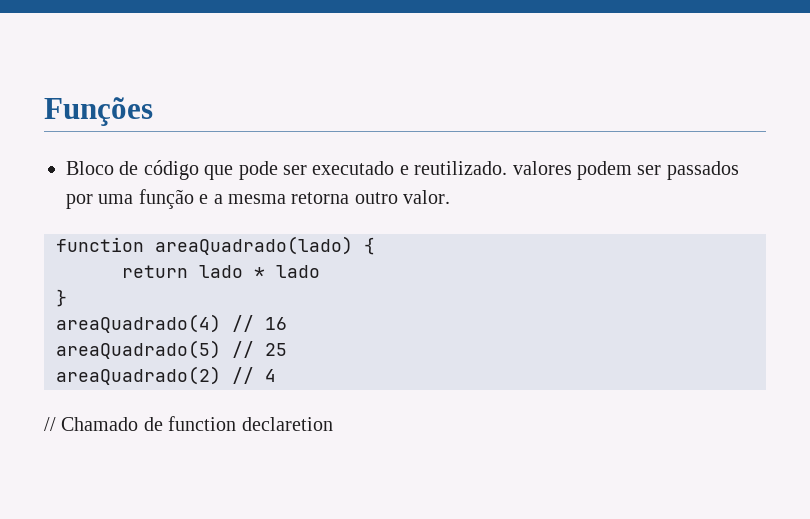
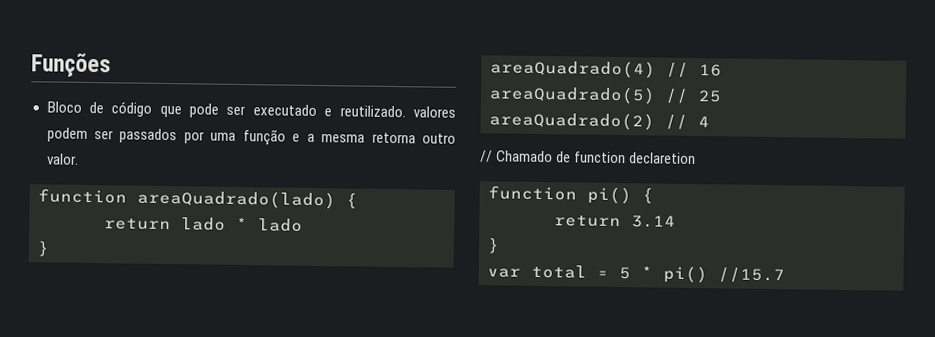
+ function pi() {
+ return 3.14
+ }
+ var total = 5 * pi() //15.7

